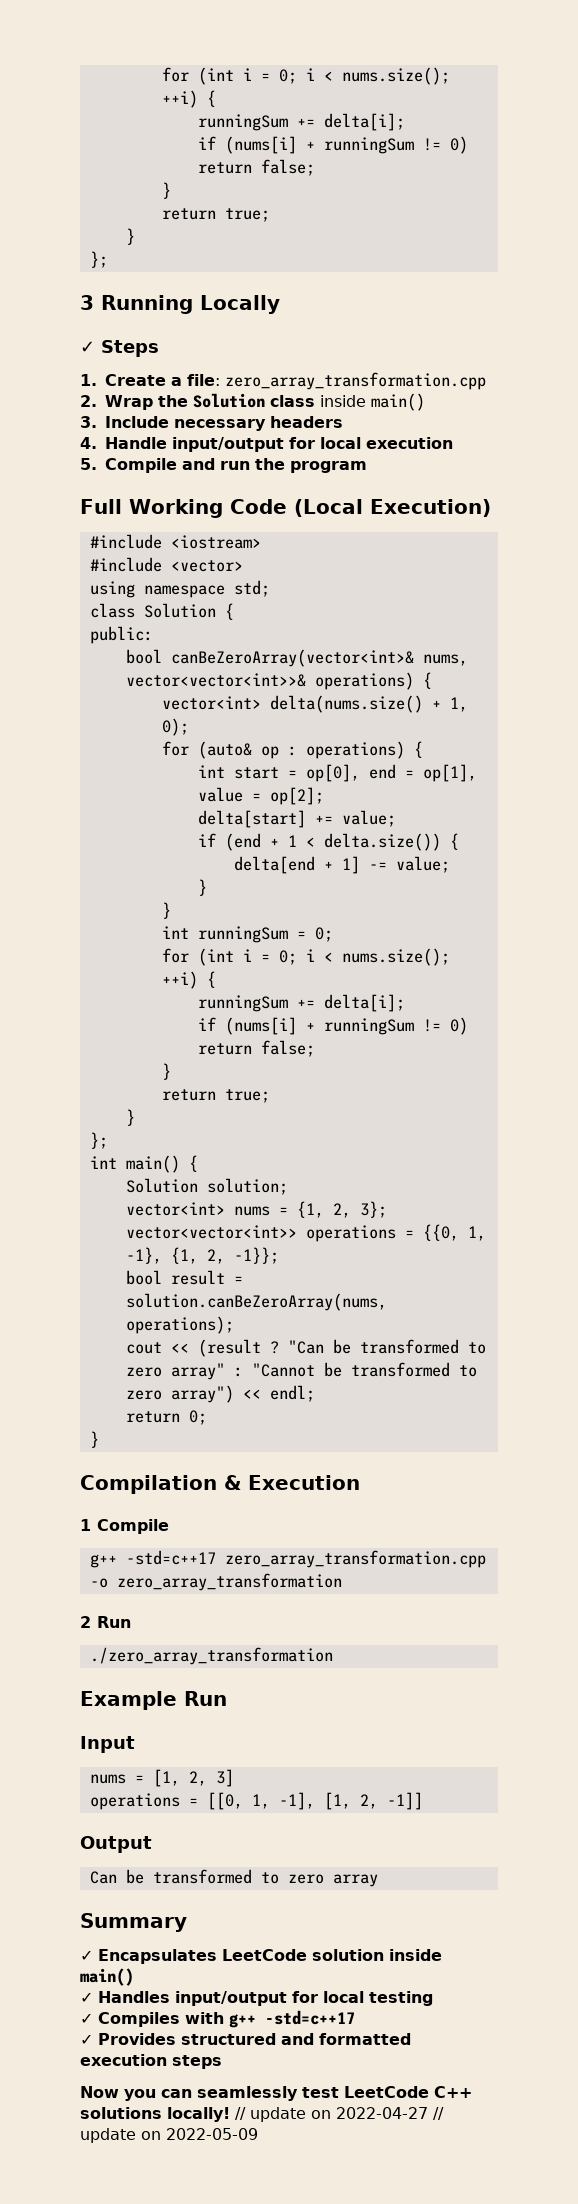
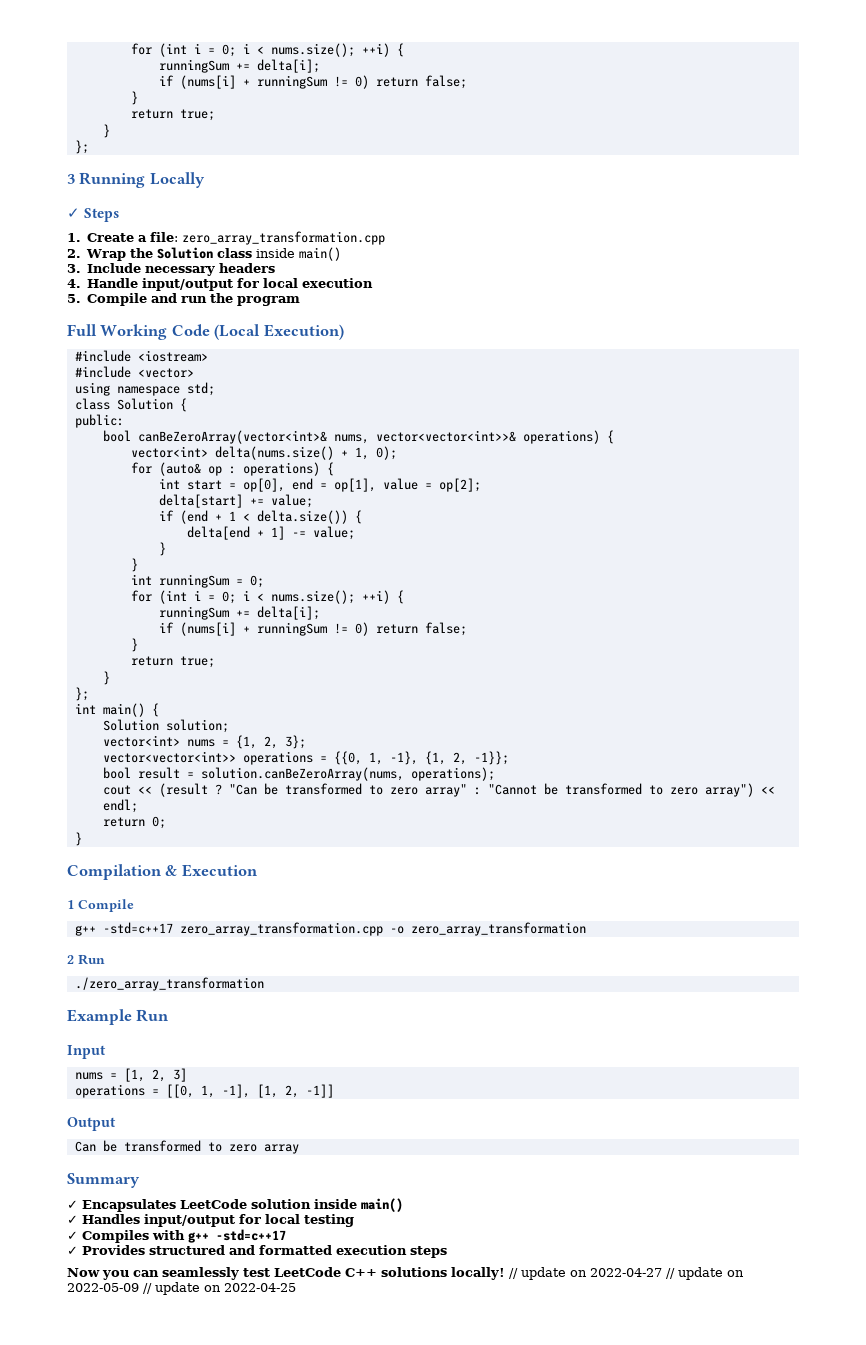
- // update on 2022-04-27 // update on 2022-05-09
+ // update on 2022-04-27 // update on 2022-05-09 // update on 2022-04-25

